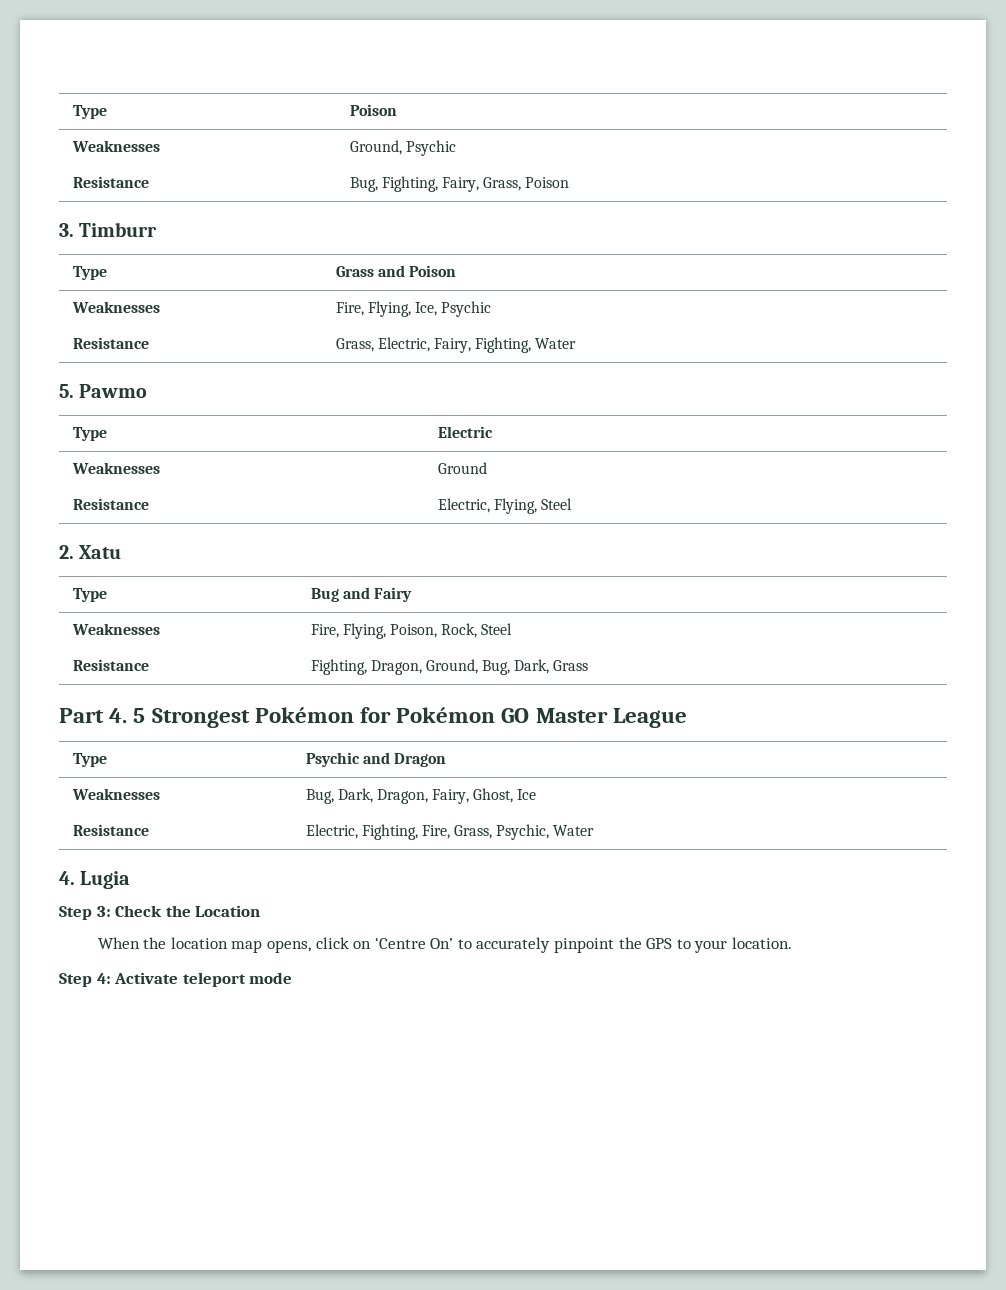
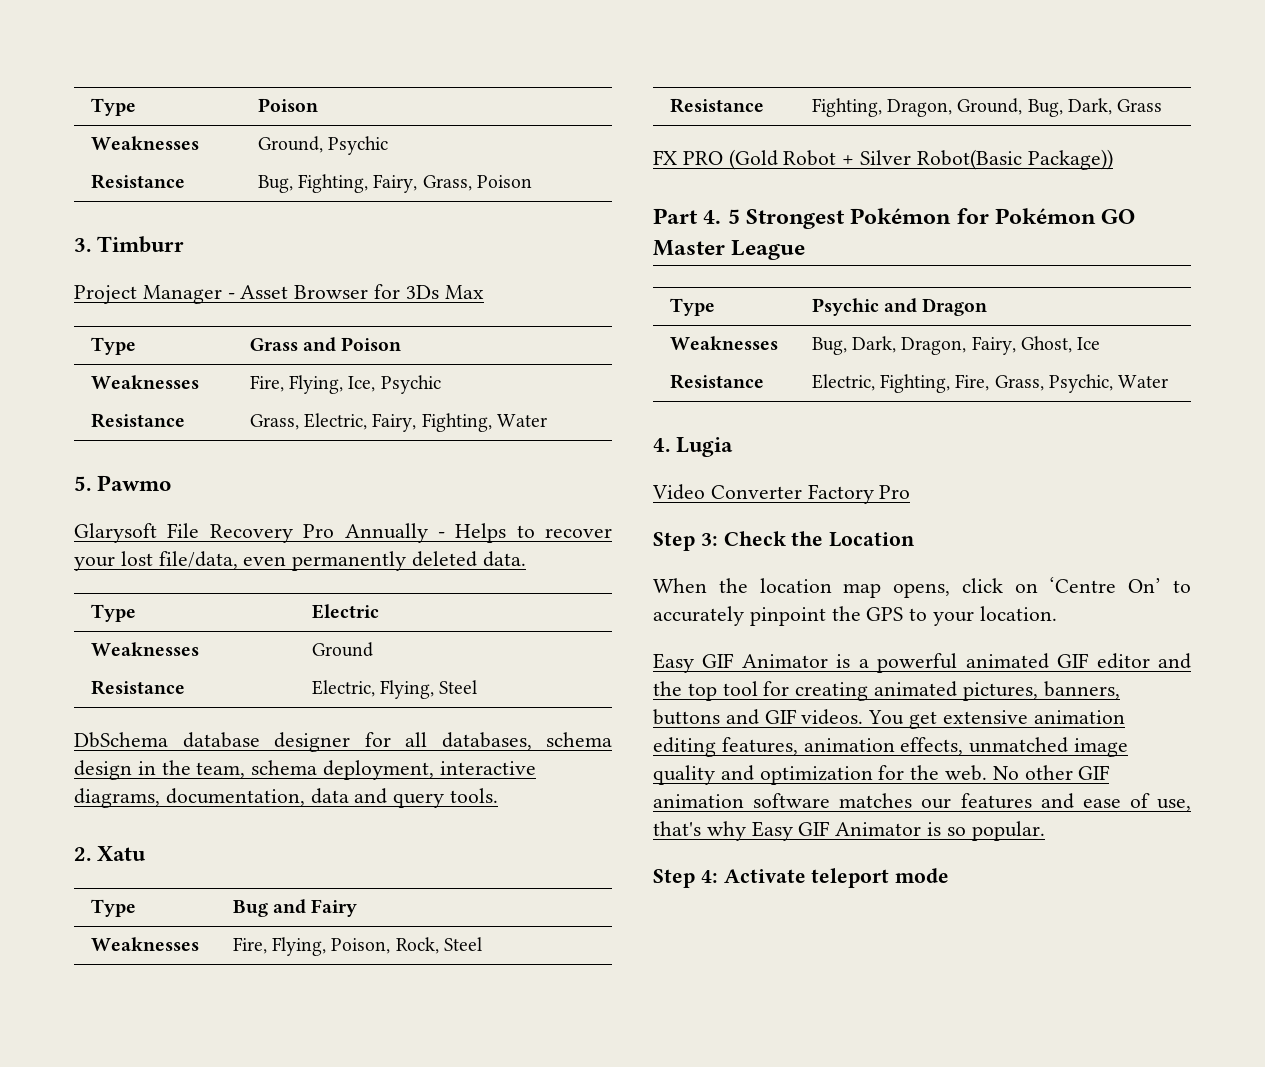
+ Project Manager - Asset Browser for 3Ds Max
+ Glarysoft File Recovery Pro Annually - Helps to recover your lost file/data, even permanently deleted data.
+ DbSchema database designer for all databases, schema design in the team, schema deployment, interactive diagrams, documentation, data and query tools.
+ FX PRO (Gold Robot + Silver Robot(Basic Package))
+ Video Converter Factory Pro
+ Easy GIF Animator is a powerful animated GIF editor and the top tool for creating animated pictures, banners, buttons and GIF videos. You get extensive animation editing features, animation effects, unmatched image quality and optimization for the web. No other GIF animation software matches our features and ease of use, that's why Easy GIF Animator is so popular.

